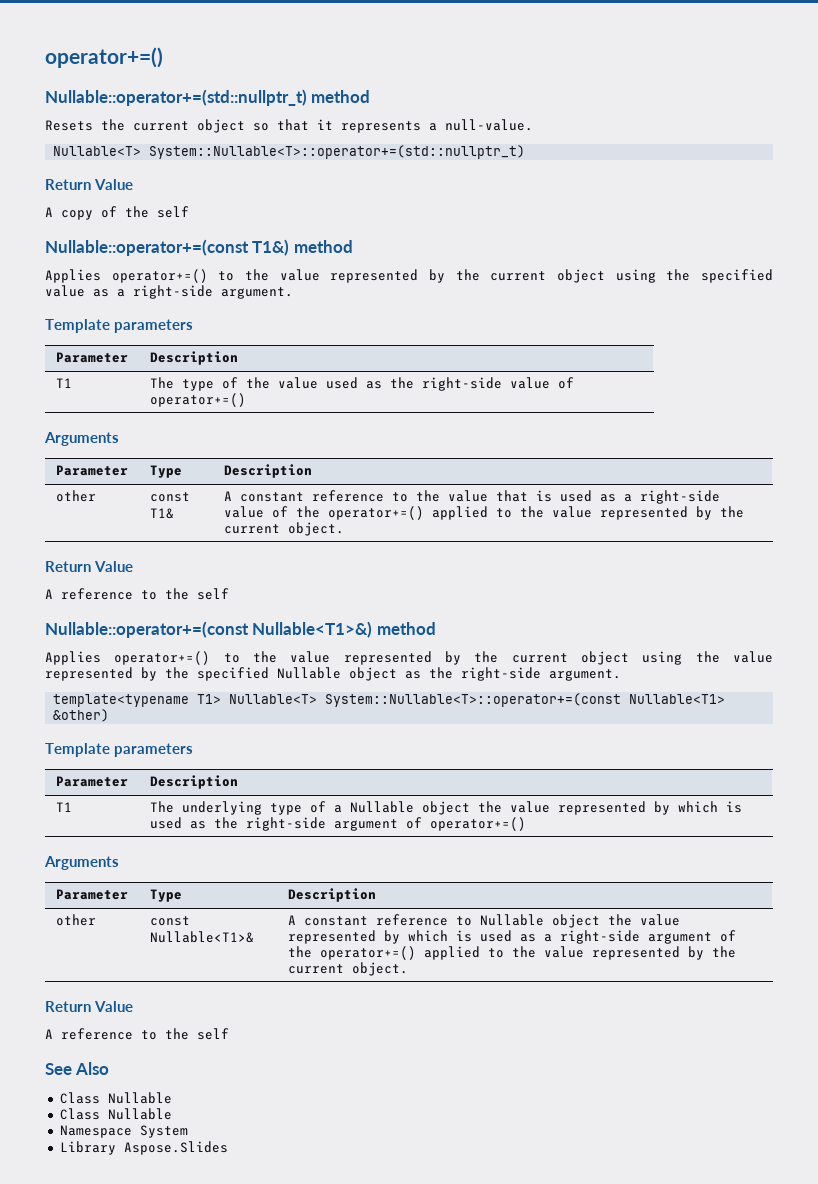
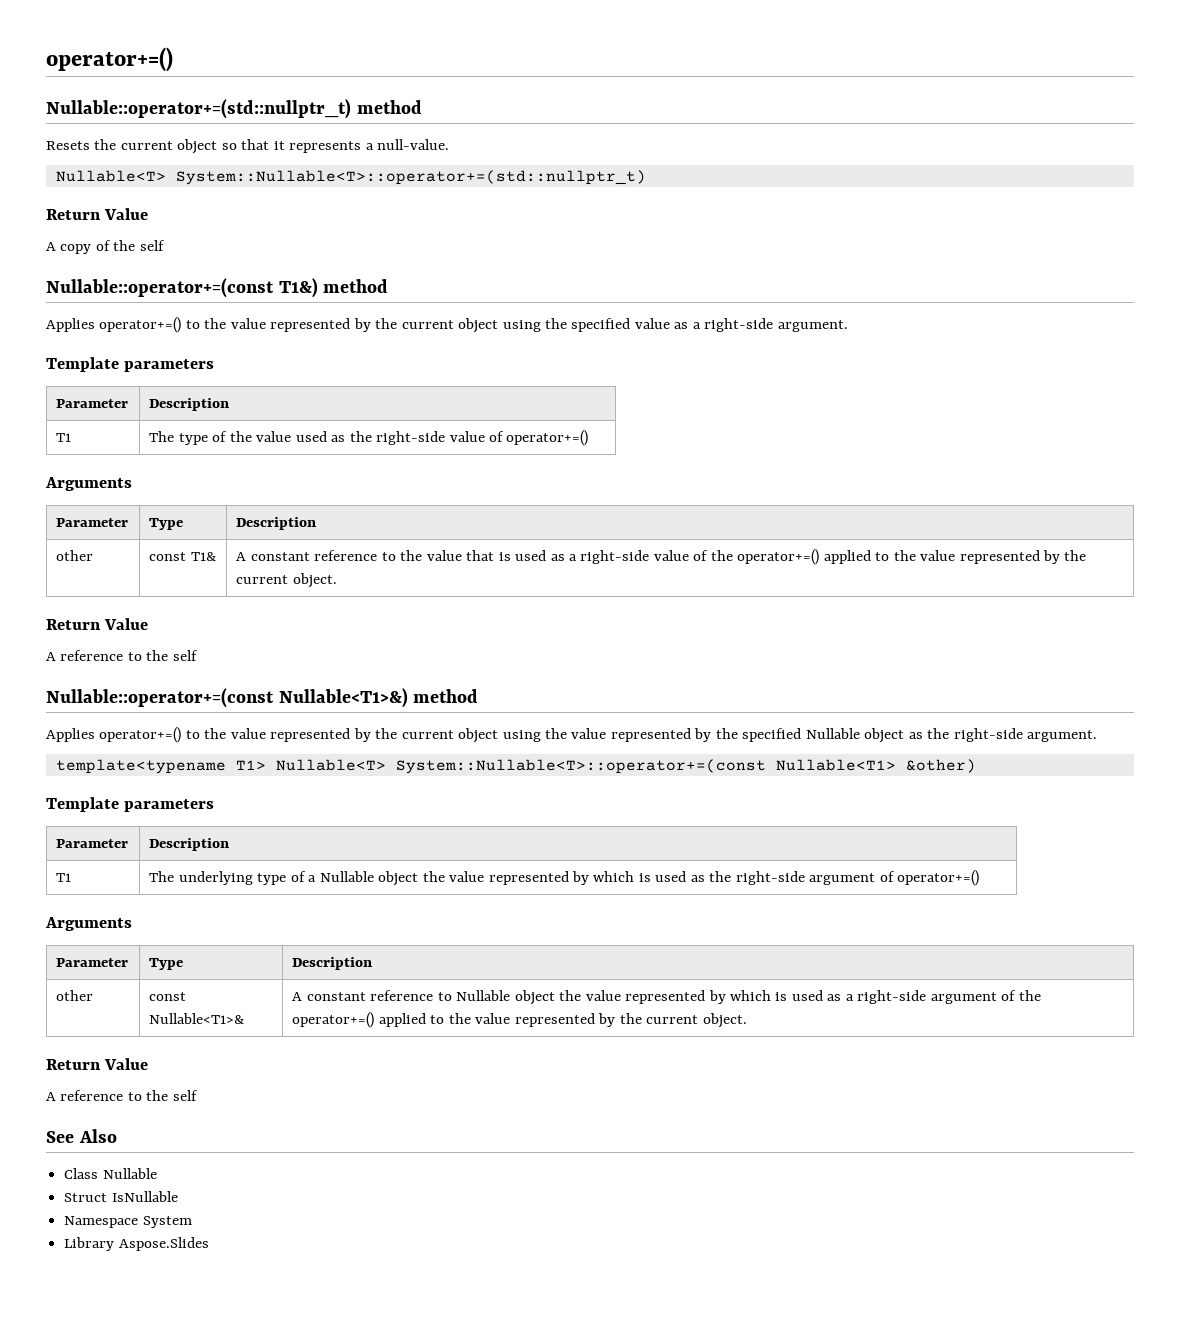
  See Also
  Class Nullable
- Class Nullable
+ Struct IsNullable

